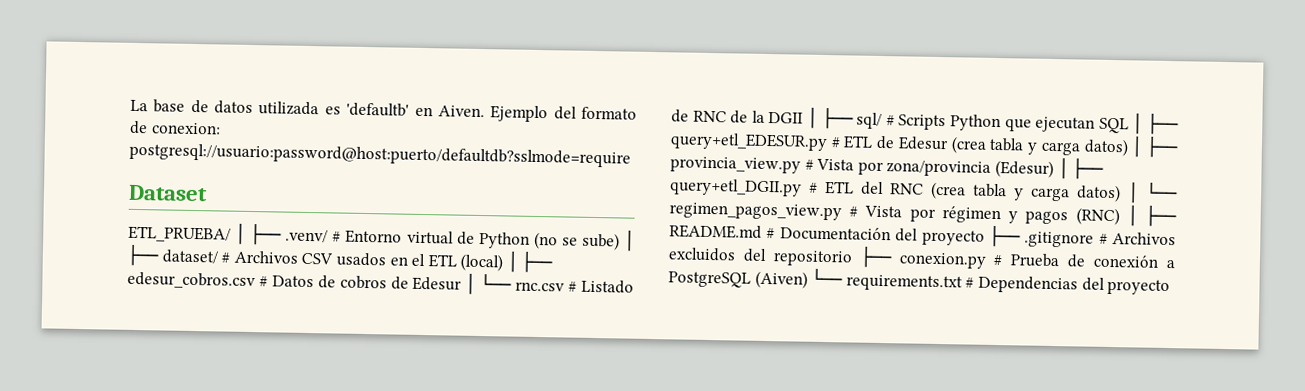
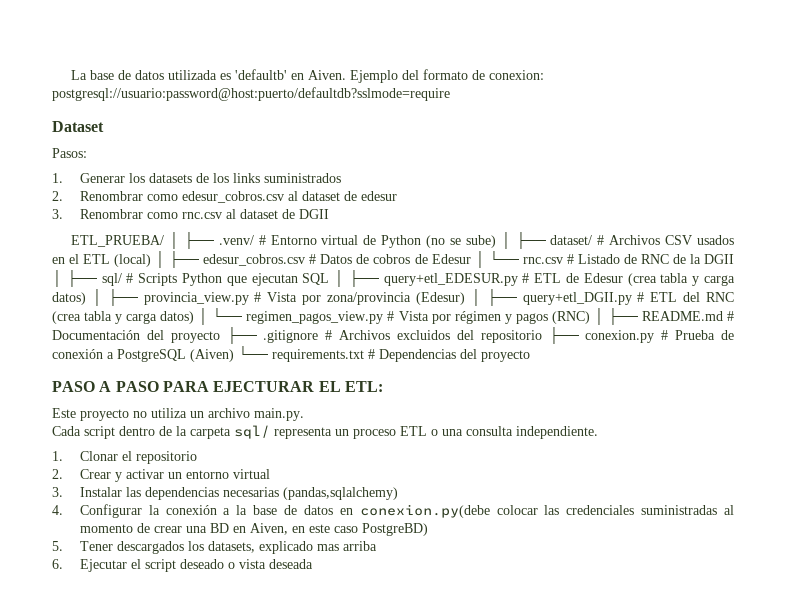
+ Pasos:
+ 1. Generar los datasets de los links suministrados
+ 2. Renombrar como edesur_cobros.csv al dataset de edesur
+ 3. Renombrar como rnc.csv al dataset de DGII
+ PASO A PASO PARA EJECTURAR EL ETL:
+ Este proyecto no utiliza un archivo main.py.
+ Cada script dentro de la carpeta sql/ representa un proceso ETL o una consulta independiente.
+ 1. Clonar el repositorio
+ 2. Crear y activar un entorno virtual
+ 3. Instalar las dependencias necesarias (pandas,sqlalchemy)
+ 4. Configurar la conexión a la base de datos en conexion.py(debe colocar las credenciales suministradas al momento de crear una BD en Aiven, en este caso PostgreBD)
+ 5. Tener descargados los datasets, explicado mas arriba
+ 6. Ejecutar el script deseado o vista deseada

